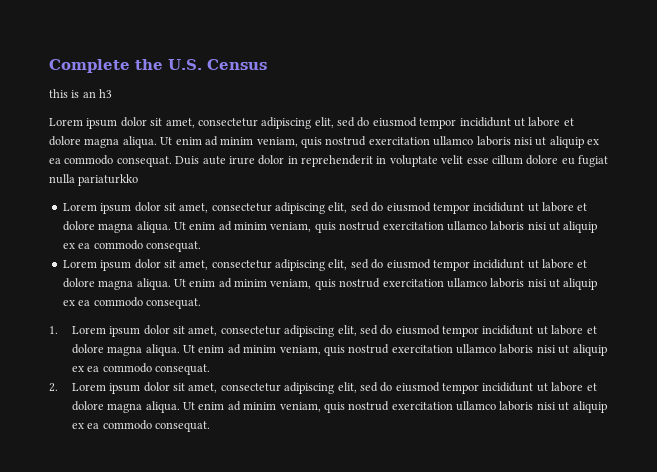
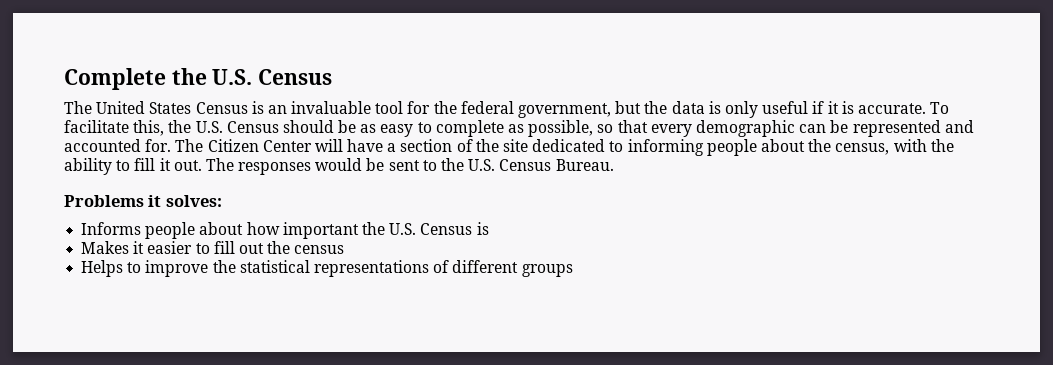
- this is an h3
- Lorem ipsum dolor sit amet, consectetur adipiscing elit, sed do eiusmod tempor incididunt ut labore et dolore magna aliqua. Ut enim ad minim veniam, quis nostrud exercitation ullamco laboris nisi ut aliquip ex ea commodo consequat. Duis aute irure dolor in reprehenderit in voluptate velit esse cillum dolore eu fugiat nulla pariaturkko
- Lorem ipsum dolor sit amet, consectetur adipiscing elit, sed do eiusmod tempor incididunt ut labore et dolore magna aliqua. Ut enim ad minim veniam, quis nostrud exercitation ullamco laboris nisi ut aliquip ex ea commodo consequat.
- Lorem ipsum dolor sit amet, consectetur adipiscing elit, sed do eiusmod tempor incididunt ut labore et dolore magna aliqua. Ut enim ad minim veniam, quis nostrud exercitation ullamco laboris nisi ut aliquip ex ea commodo consequat.
- 1. Lorem ipsum dolor sit amet, consectetur adipiscing elit, sed do eiusmod tempor incididunt ut labore et dolore magna aliqua. Ut enim ad minim veniam, quis nostrud exercitation ullamco laboris nisi ut aliquip ex ea commodo consequat.
- 2. Lorem ipsum dolor sit amet, consectetur adipiscing elit, sed do eiusmod tempor incididunt ut labore et dolore magna aliqua. Ut enim ad minim veniam, quis nostrud exercitation ullamco laboris nisi ut aliquip ex ea commodo consequat.
+ The United States Census is an invaluable tool for the federal government, but the data is only useful if it is accurate. To facilitate this, the U.S. Census should be as easy to complete as possible, so that every demographic can be represented and accounted for. The Citizen Center will have a section of the site dedicated to informing people about the census, with the ability to fill it out. The responses would be sent to the U.S. Census Bureau.
+ Problems it solves:
+ Informs people about how important the U.S. Census is
+ Makes it easier to fill out the census
+ Helps to improve the statistical representations of different groups

